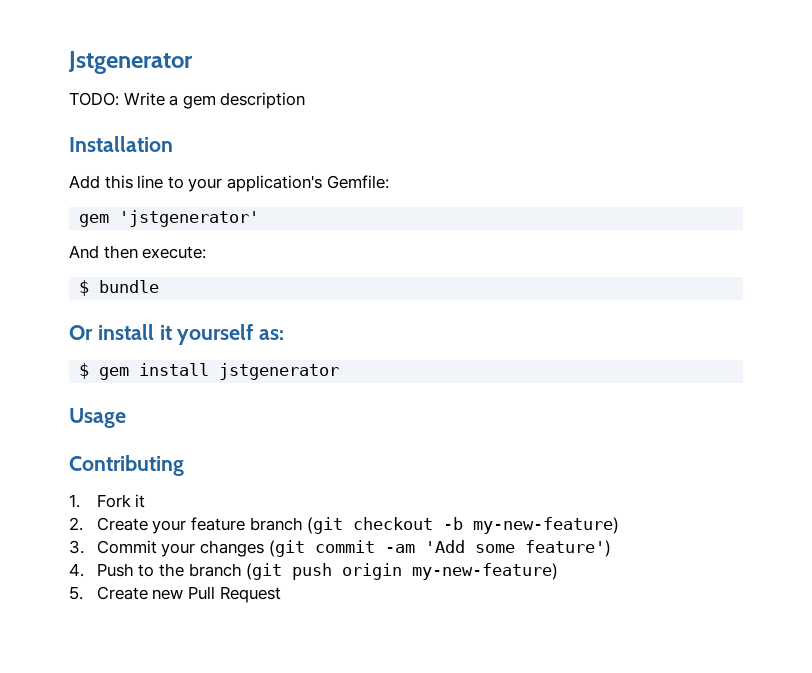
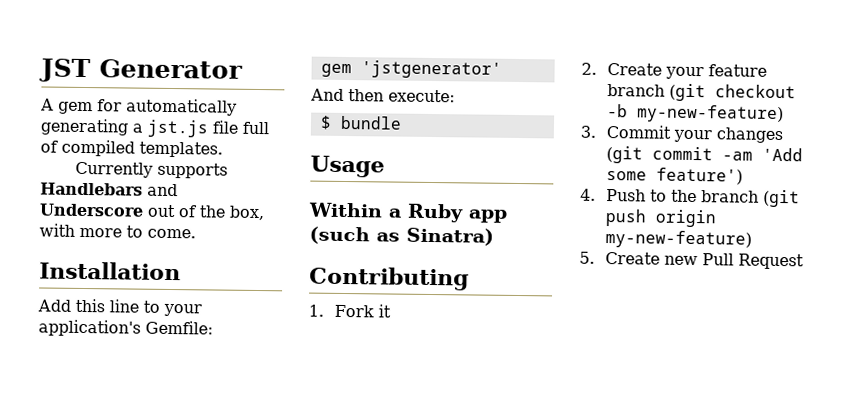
- Jstgenerator
- TODO: Write a gem description
+ JST Generator
+ A gem for automatically generating a jst.js file full of compiled templates.
+ Currently supports Handlebars and Underscore out of the box, with more to come.
- Or install it yourself as:
- $ gem install jstgenerator
  Usage
+ Within a Ruby app (such as Sinatra)

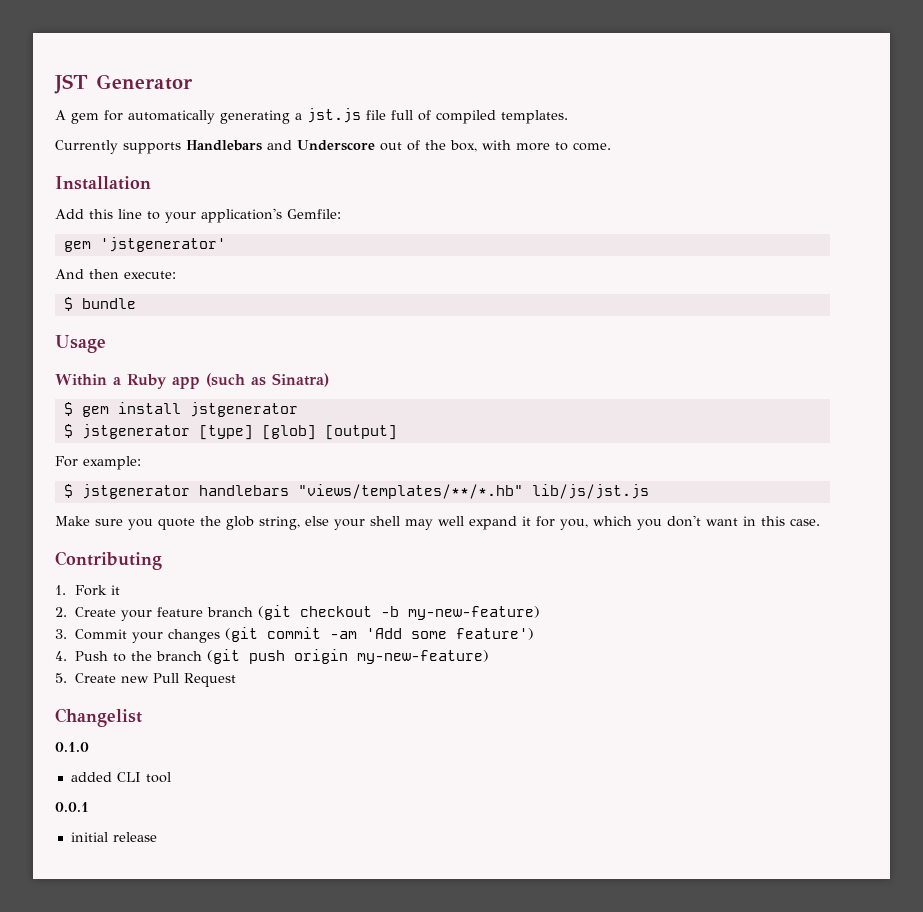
+ $ gem install jstgenerator
+ $ jstgenerator [type] [glob] [output]
+ For example:
+ $ jstgenerator handlebars "views/templates/**/*.hb" lib/js/jst.js
+ Make sure you quote the glob string, else your shell may well expand it for you, which you don't want in this case.
+ Changelist
+ 0.1.0
+ added CLI tool
+ 0.0.1
+ initial release

